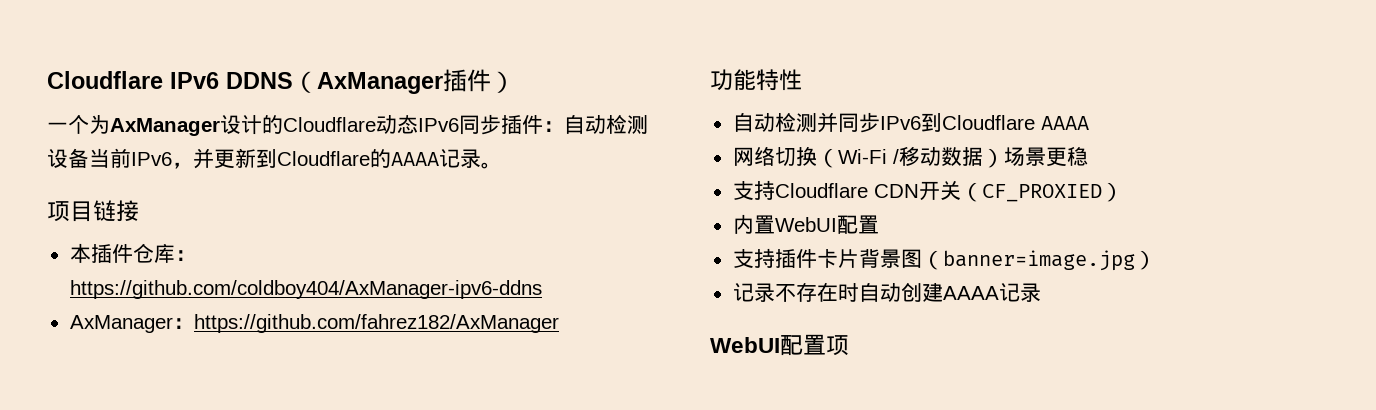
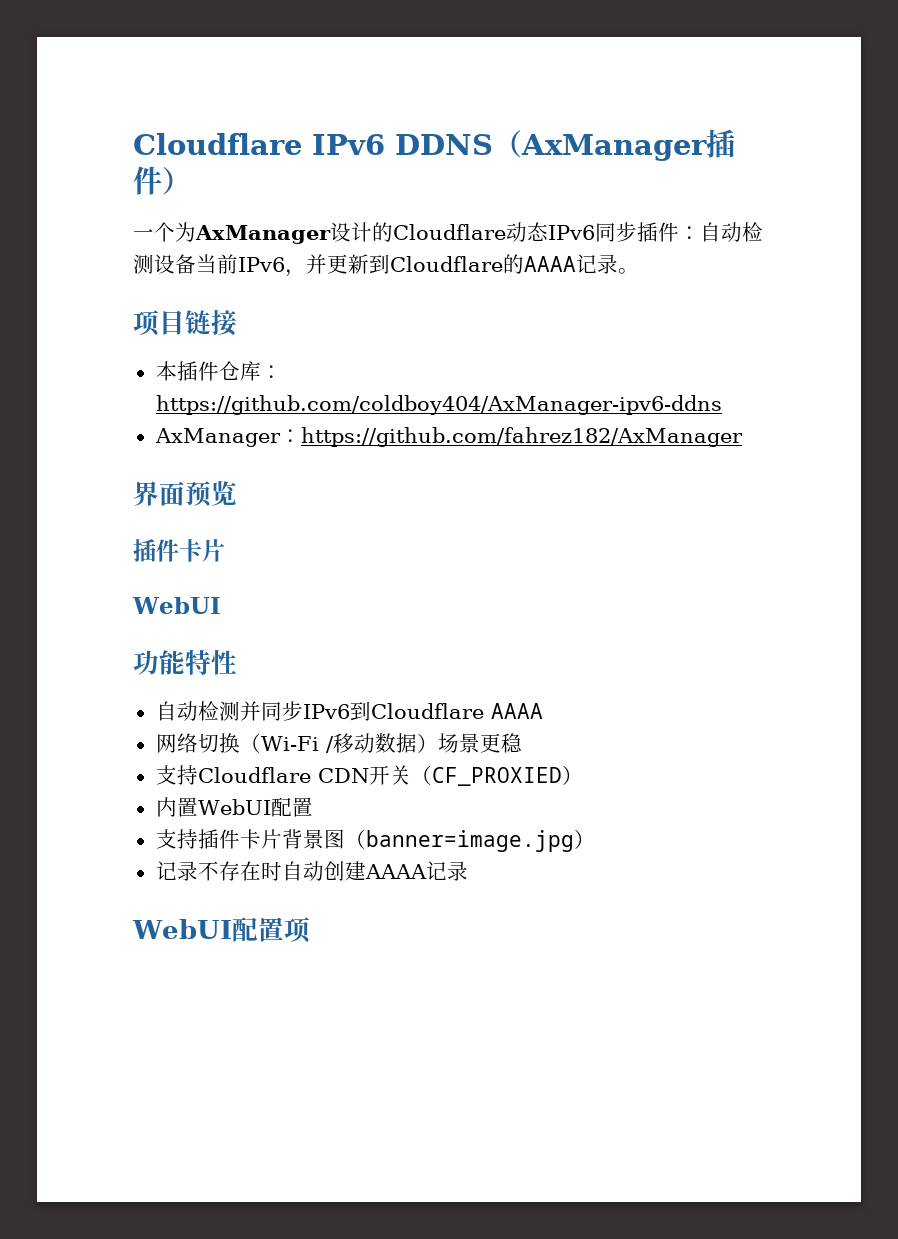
+ 界面预览
+ 插件卡片
+ WebUI

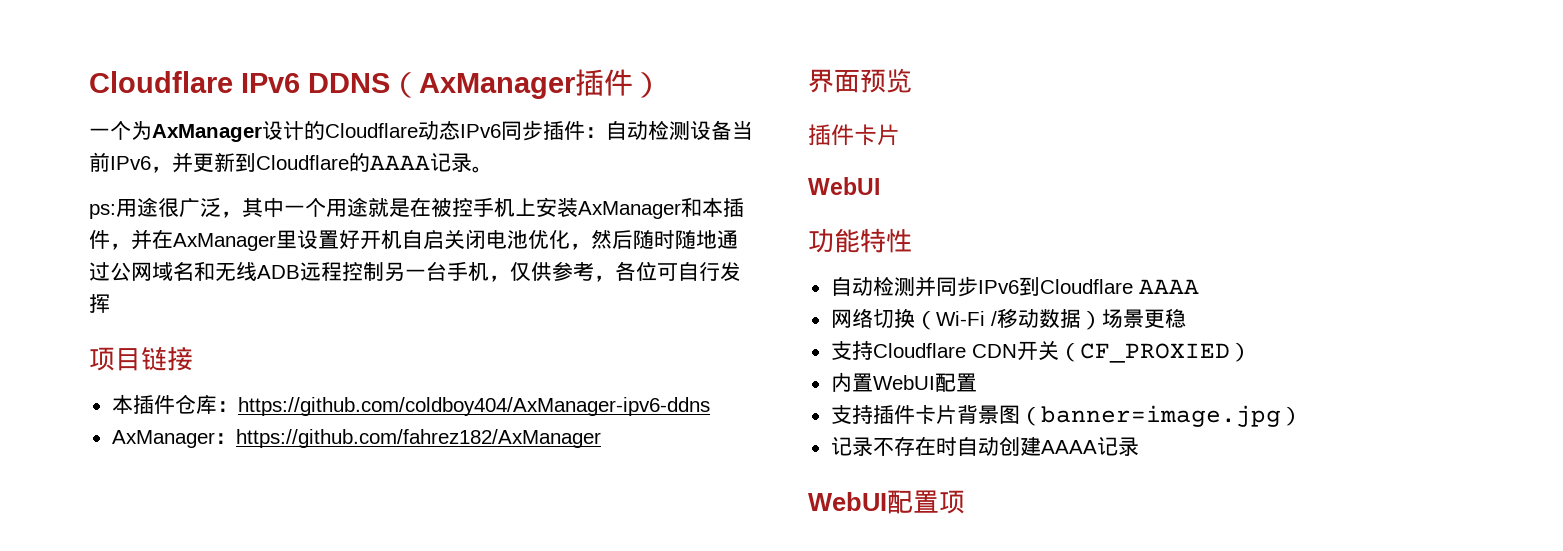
+ ps:用途很广泛，其中一个用途就是在被控手机上安装AxManager和本插件，并在AxManager里设置好开机自启关闭电池优化，然后随时随地通过公网域名和无线ADB远程控制另一台手机，仅供参考，各位可自行发挥

